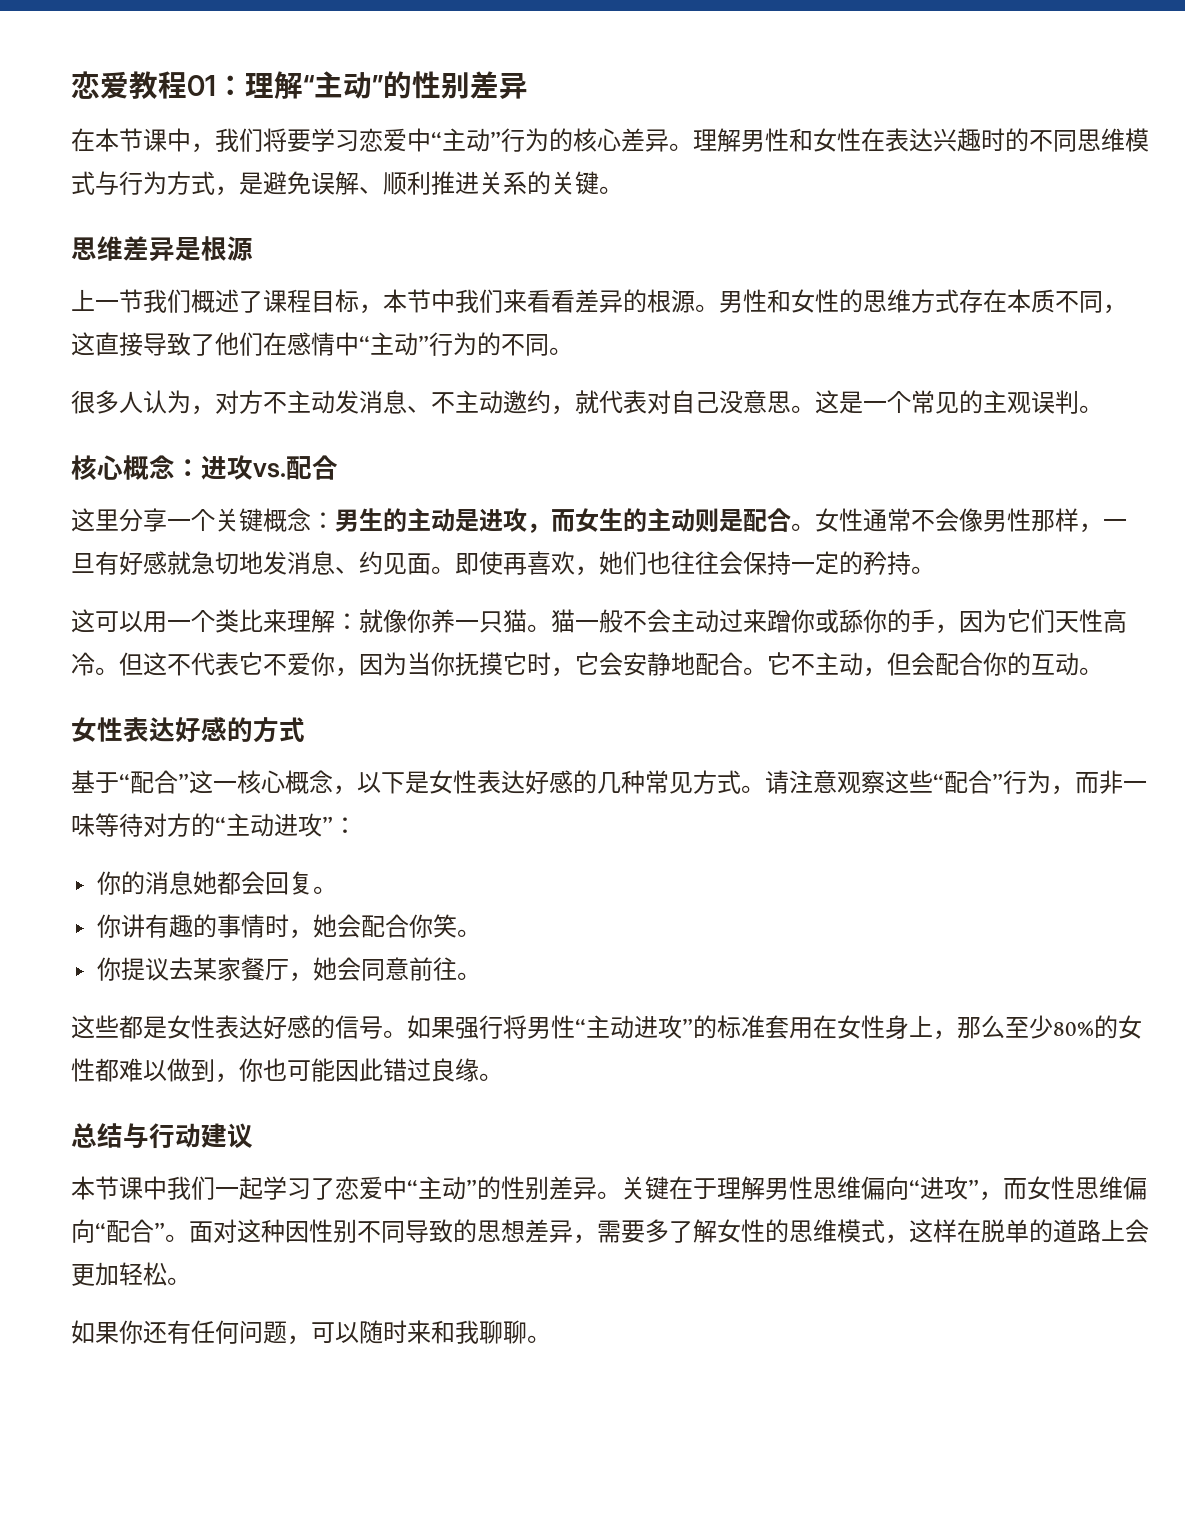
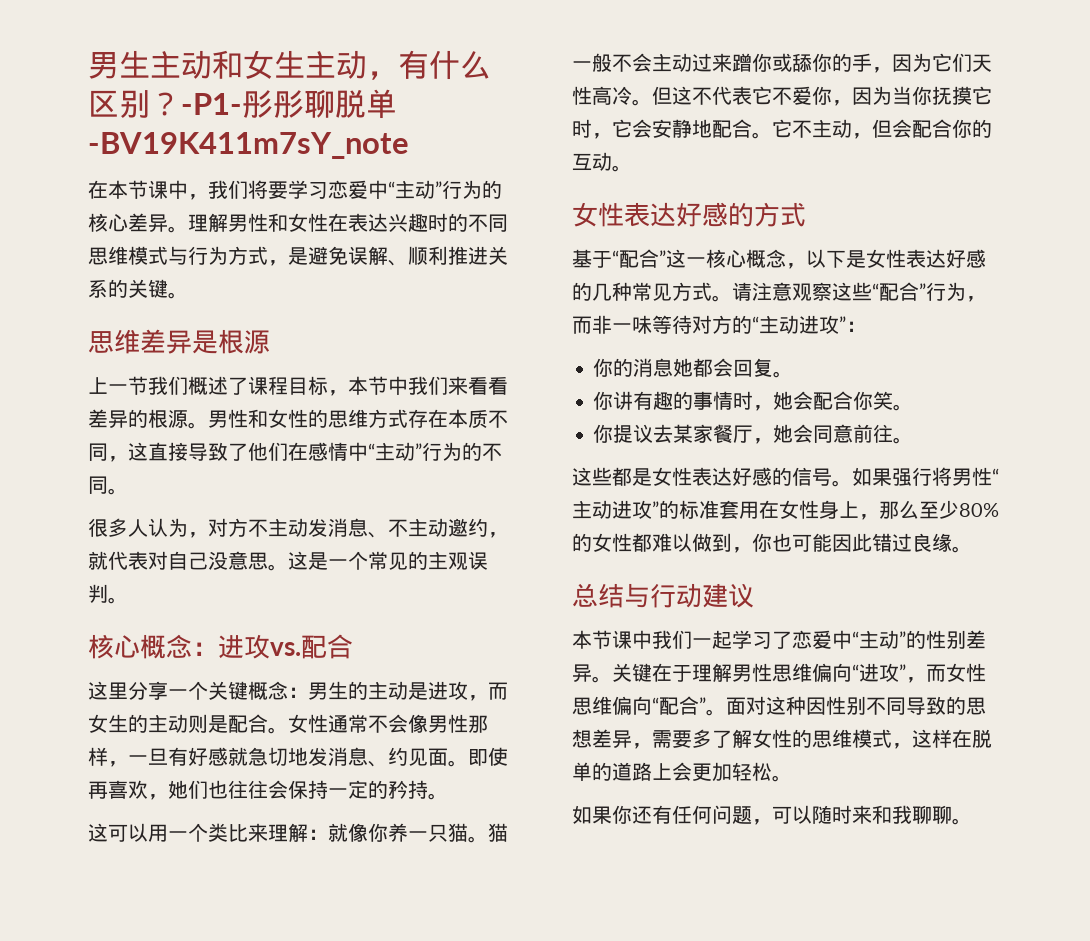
- 恋爱教程01：理解“主动”的性别差异
+ 男生主动和女生主动，有什么区别？-P1-彤彤聊脱单-BV19K411m7sY_note

